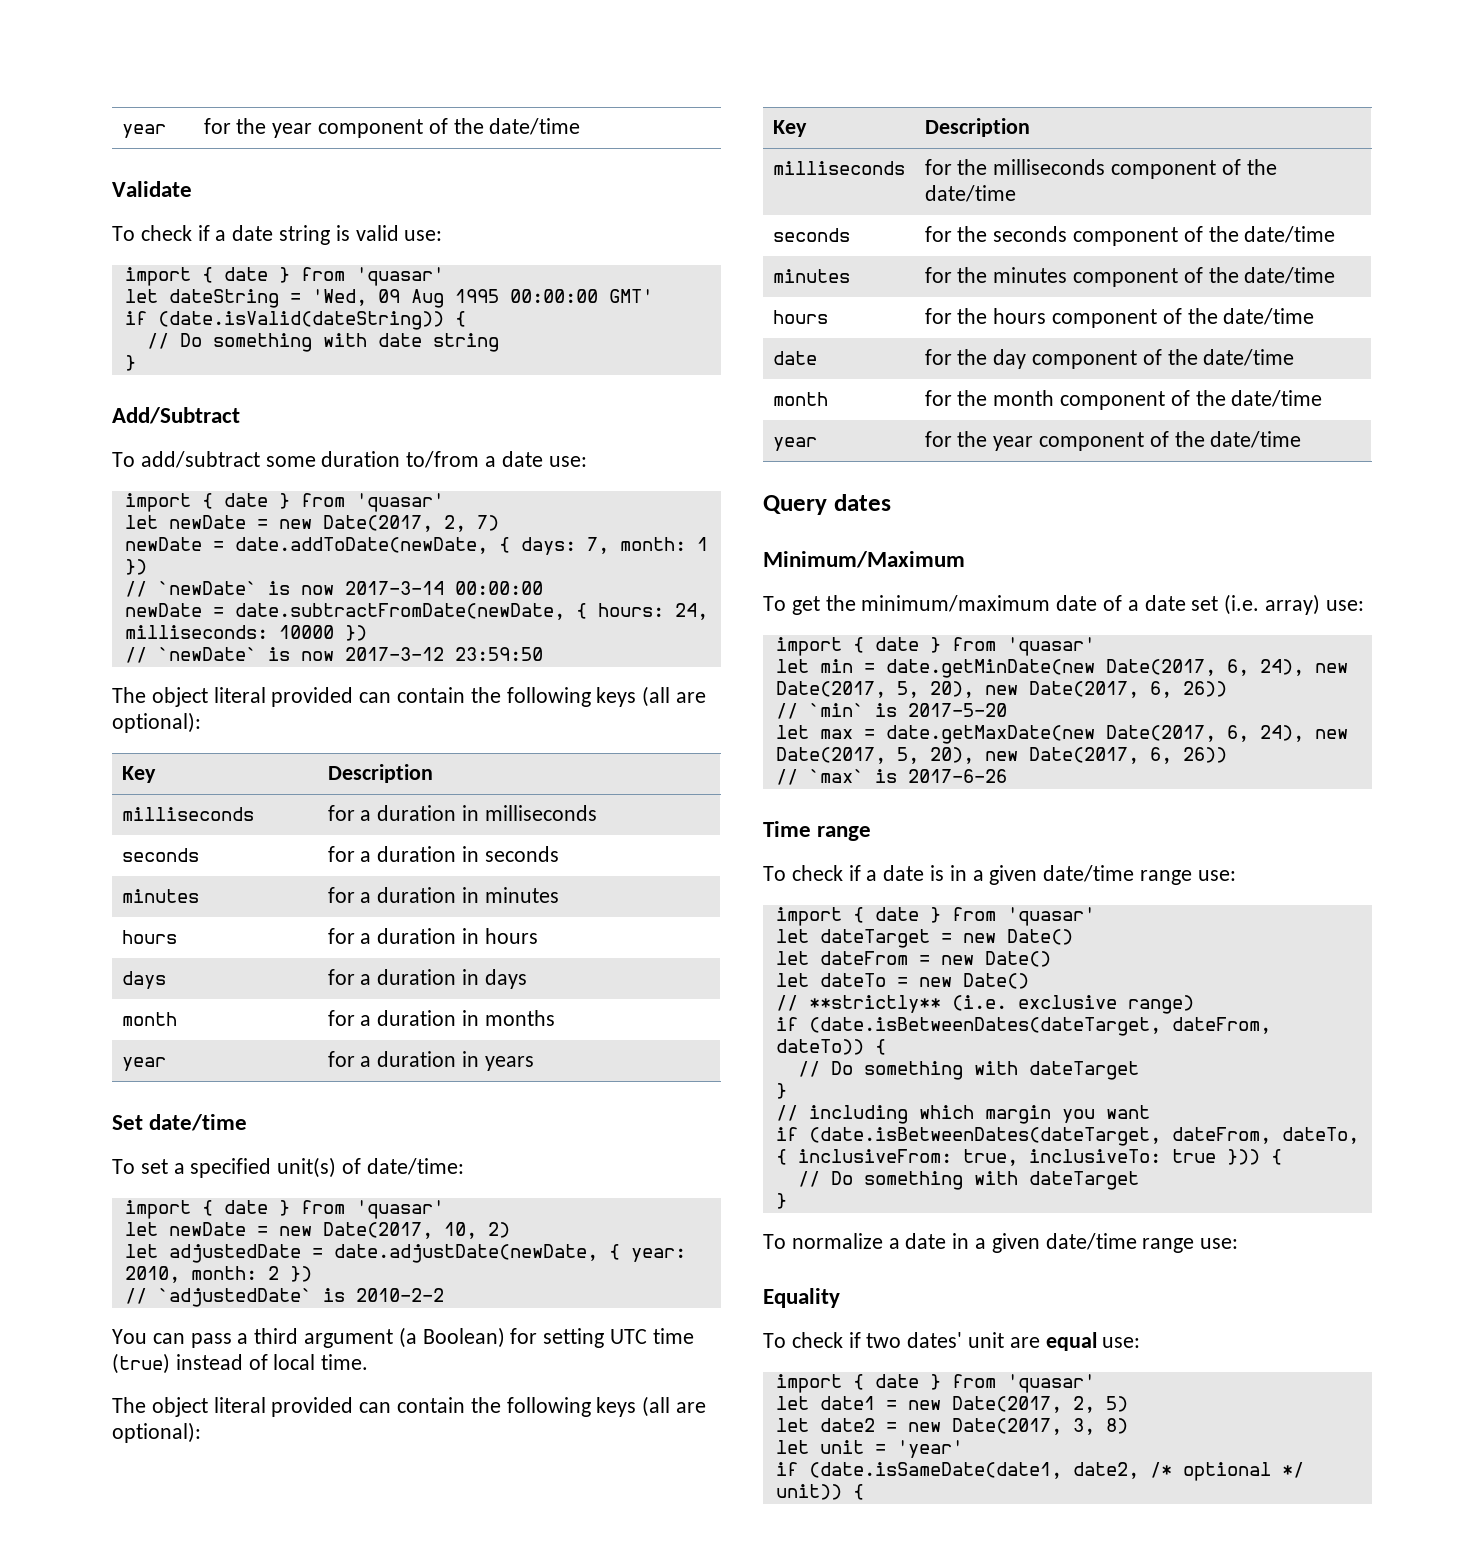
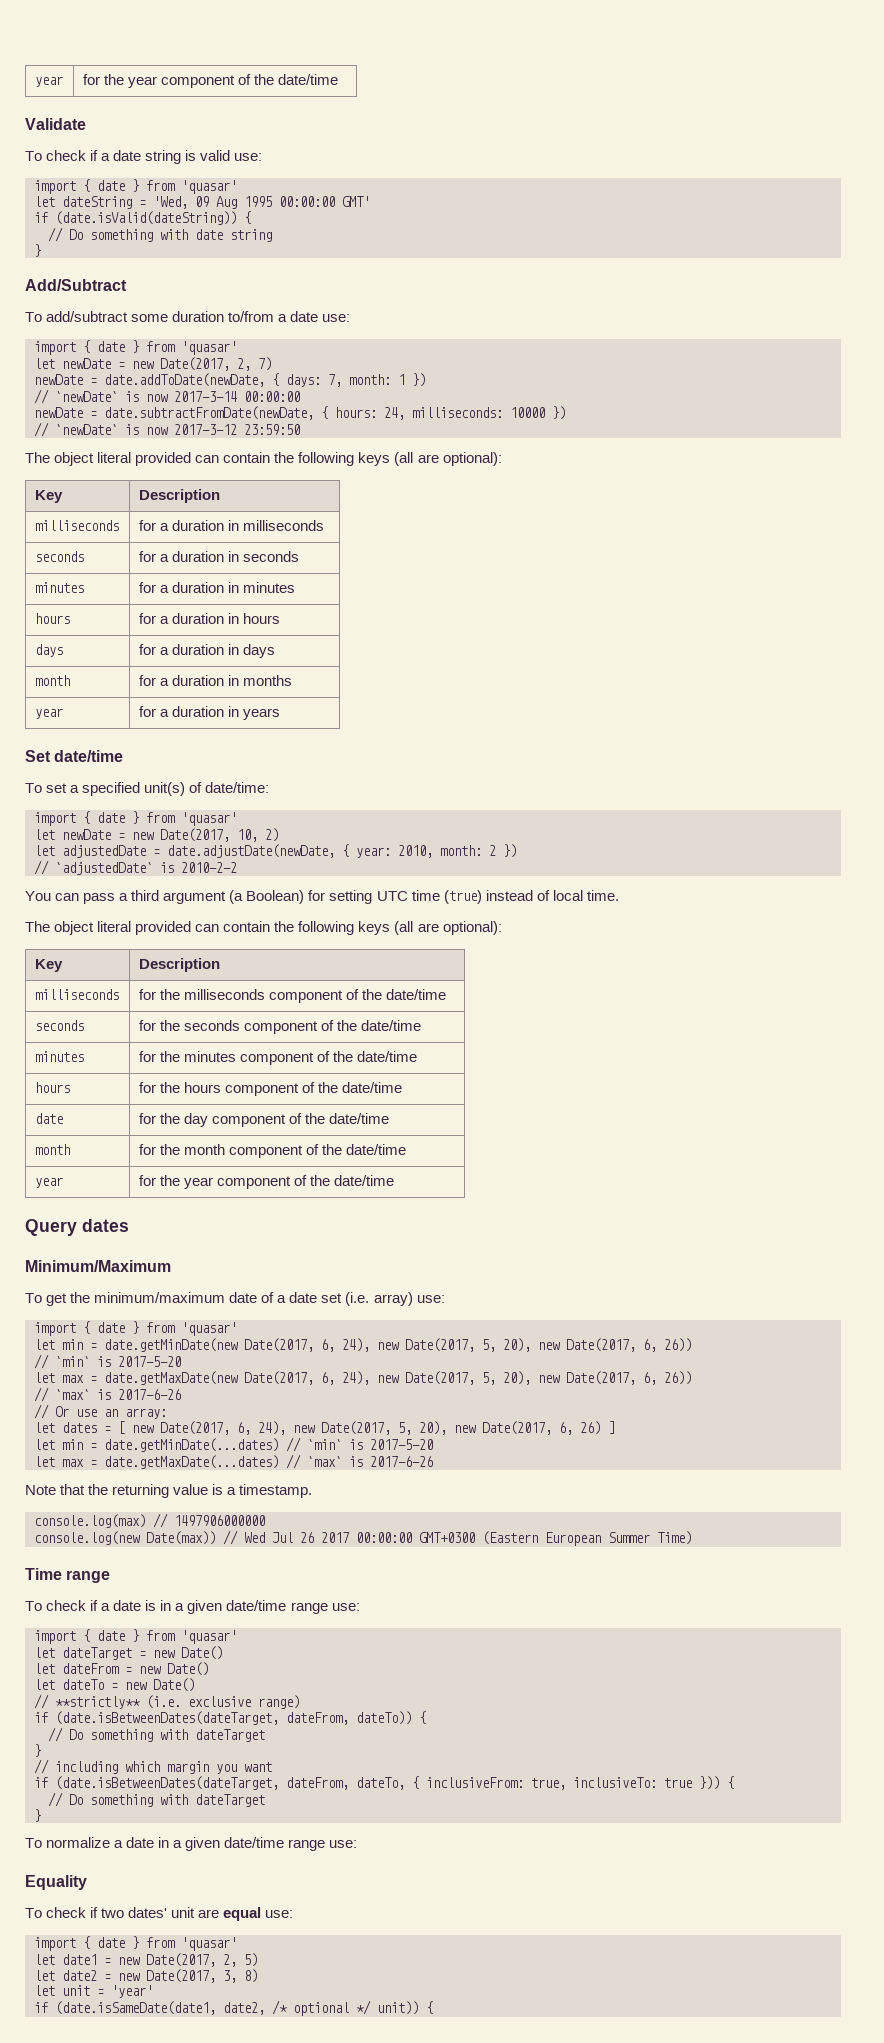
+ // Or use an array:
+ let dates = [ new Date(2017, 6, 24), new Date(2017, 5, 20), new Date(2017, 6, 26) ]
+ let min = date.getMinDate(...dates) // `min` is 2017-5-20
+ let max = date.getMaxDate(...dates) // `max` is 2017-6-26
+ Note that the returning value is a timestamp.
+ console.log(max) // 1497906000000
+ console.log(new Date(max)) // Wed Jul 26 2017 00:00:00 GMT+0300 (Eastern European Summer Time)

